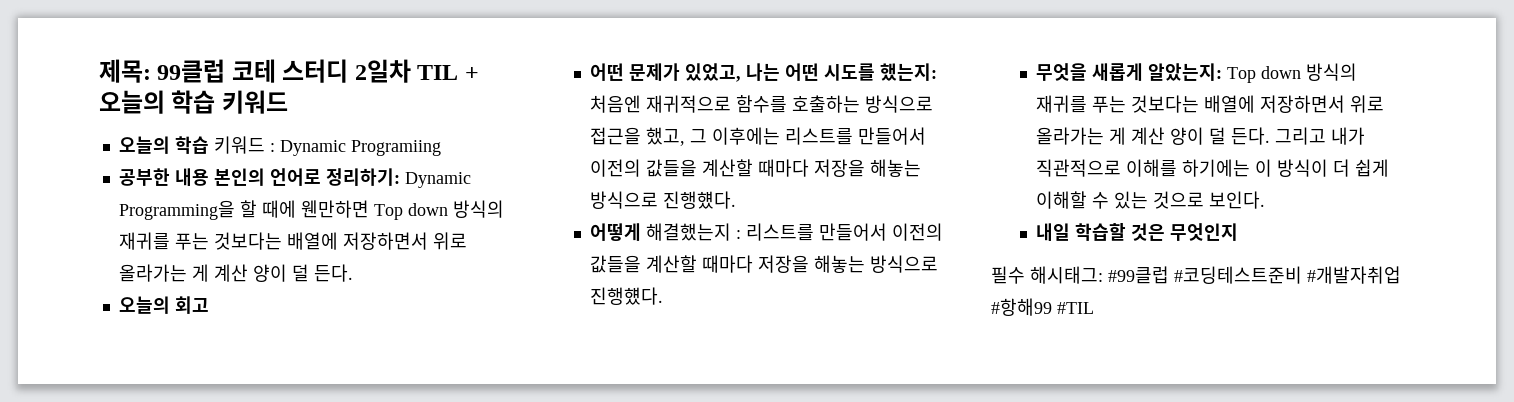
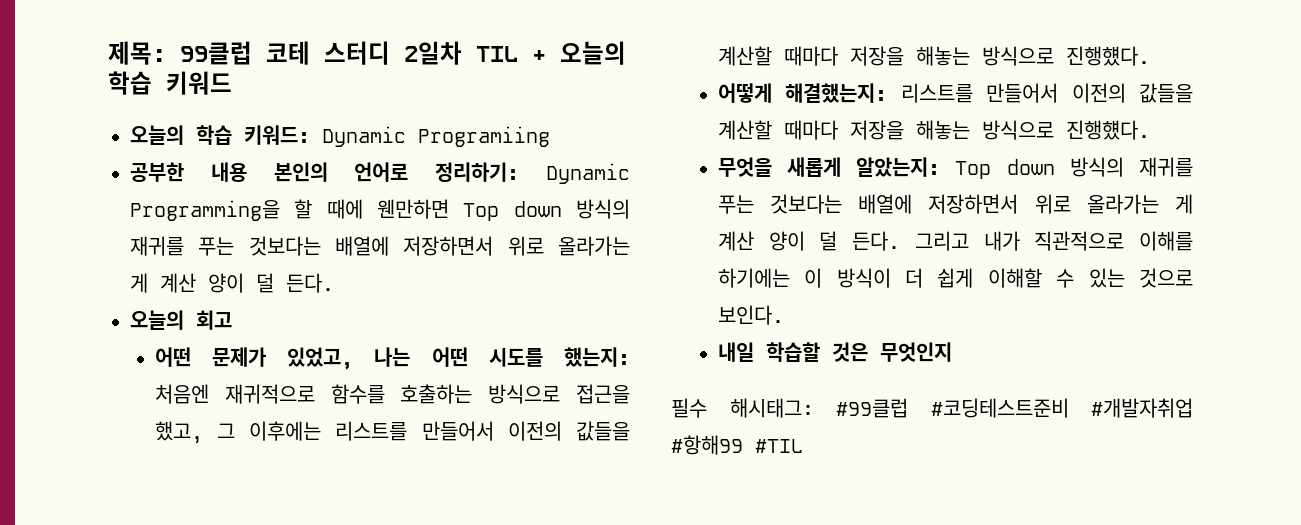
- 오늘의 학습 키워드 : Dynamic Programiing
+ 오늘의 학습 키워드: Dynamic Programiing
- 어떻게 해결했는지 : 리스트를 만들어서 이전의 값들을 계산할 때마다 저장을 해놓는 방식으로 진행헀다.
+ 어떻게 해결했는지: 리스트를 만들어서 이전의 값들을 계산할 때마다 저장을 해놓는 방식으로 진행헀다.

